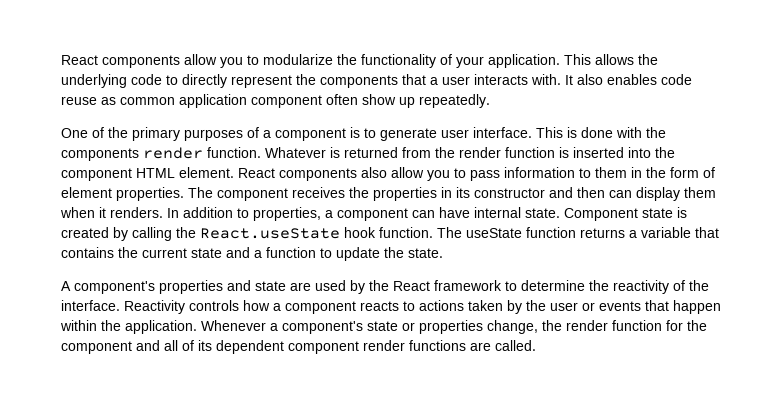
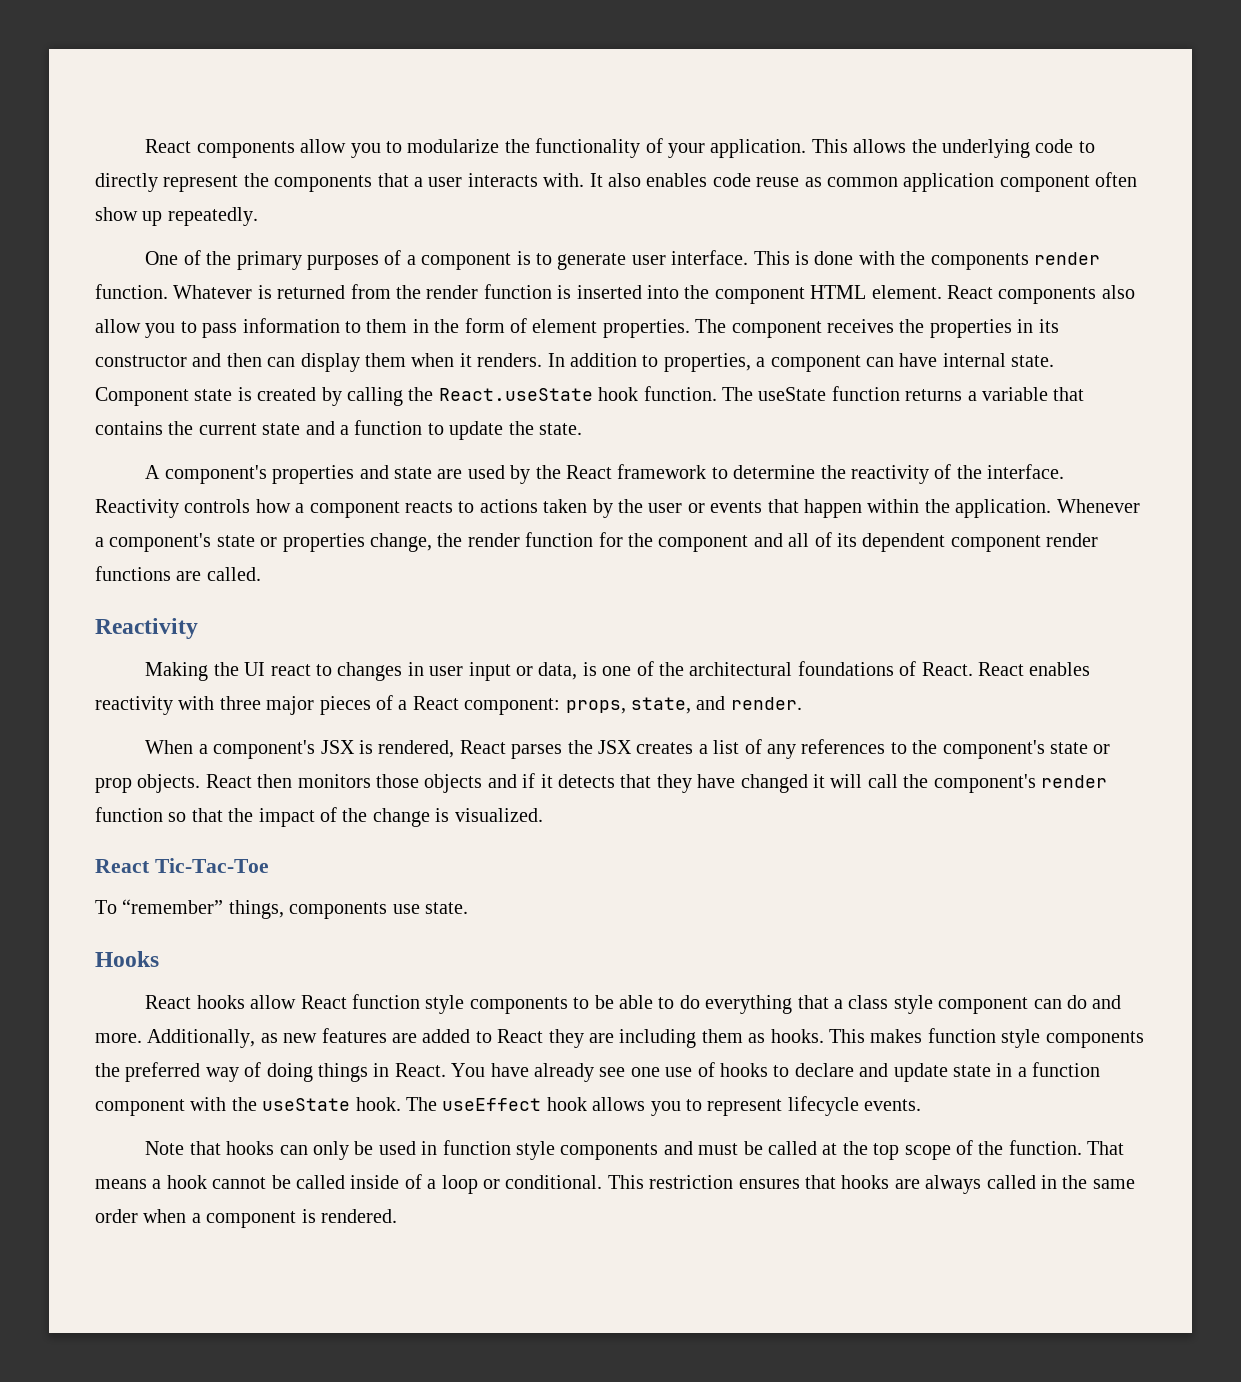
  Whenever a component's state or properties change, the render function for the component and all of its dependent component render functions are called.
+ Reactivity
+ Making the UI react to changes in user input or data, is one of the architectural foundations of React. React enables reactivity with three major pieces of a React component: props, state, and render.
+ When a component's JSX is rendered, React parses the JSX creates a list of any references to the component's state or prop objects. React then monitors those objects and if it detects that they have changed it will call the component's render function so that the impact of the change is visualized.
+ React Tic-Tac-Toe
+ To “remember” things, components use state.
+ Hooks
+ React hooks allow React function style components to be able to do everything that a class style component can do and more. Additionally, as new features are added to React they are including them as hooks. This makes function style components the preferred way of doing things in React. You have already see one use of hooks to declare and update state in a function component with the useState hook. The useEffect hook allows you to represent lifecycle events.
+ Note that hooks can only be used in function style components and must be called at the top scope of the function. That means a hook cannot be called inside of a loop or conditional. This restriction ensures that hooks are always called in the same order when a component is rendered.

